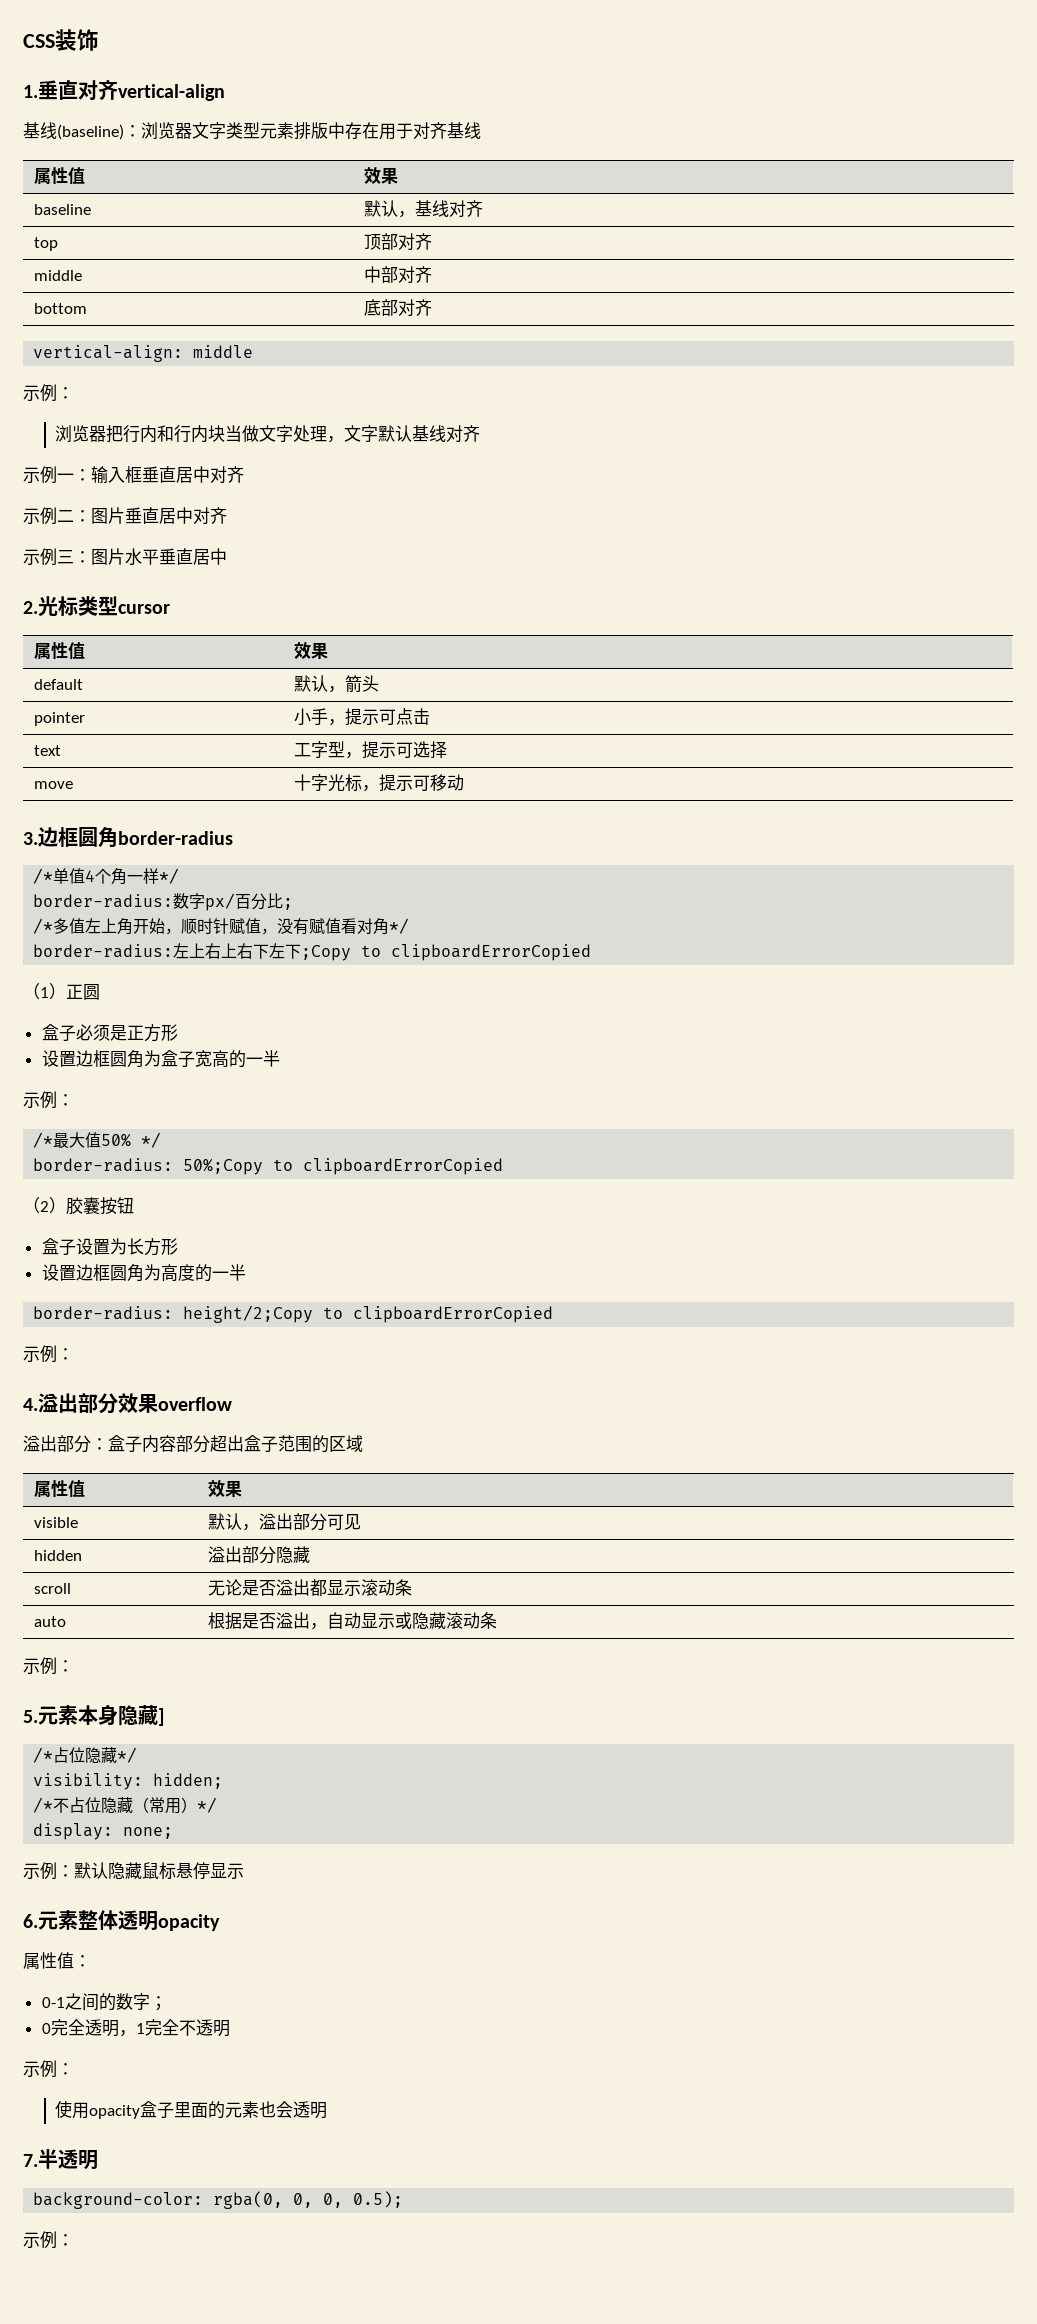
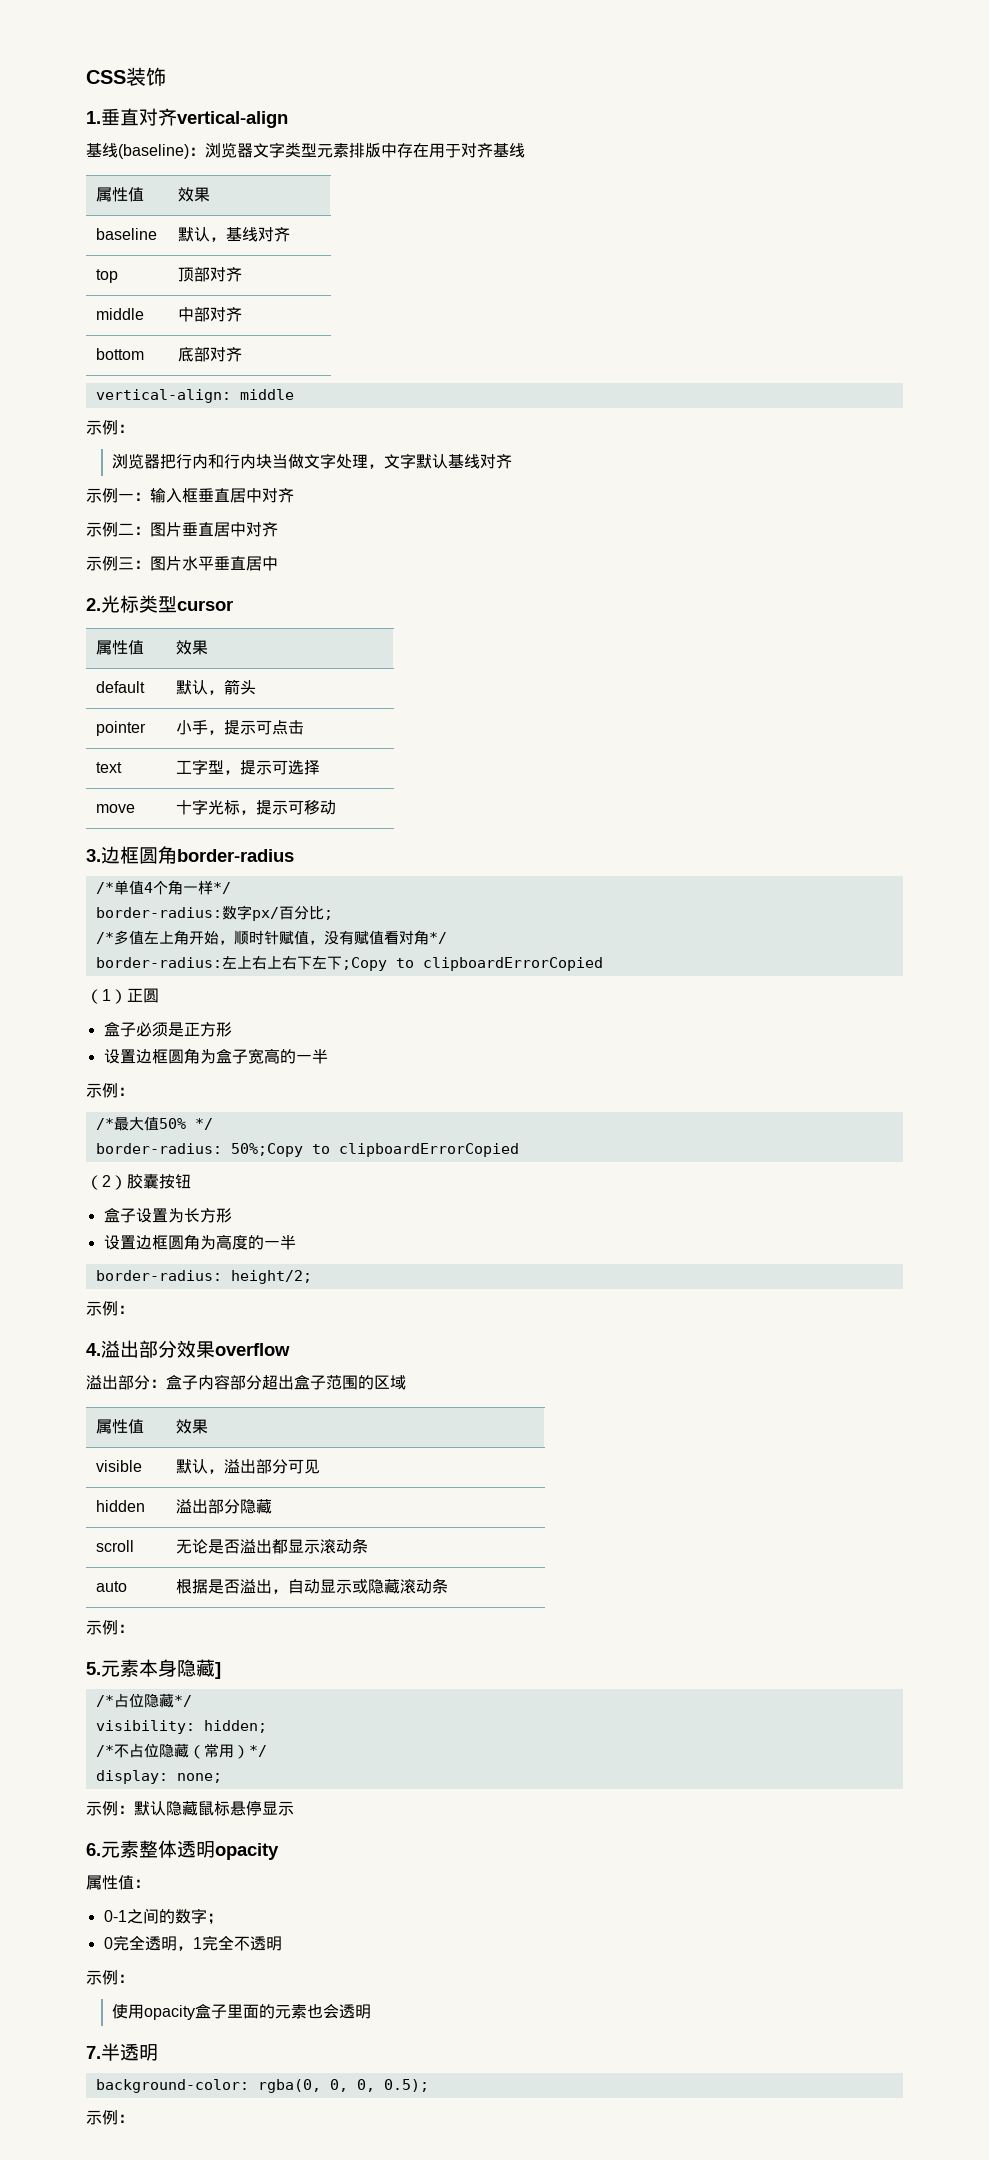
- border-radius: height/2;Copy to clipboardErrorCopied
+ border-radius: height/2;

